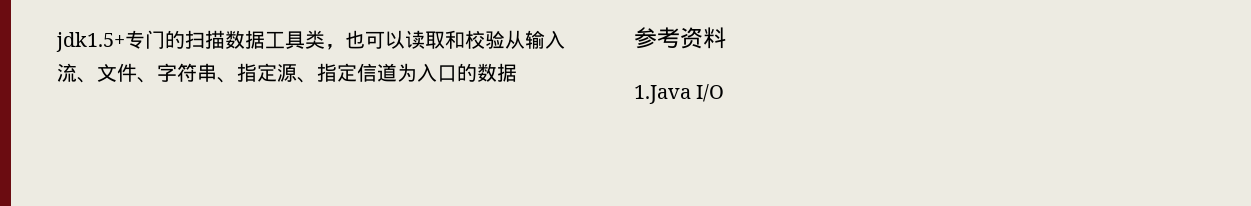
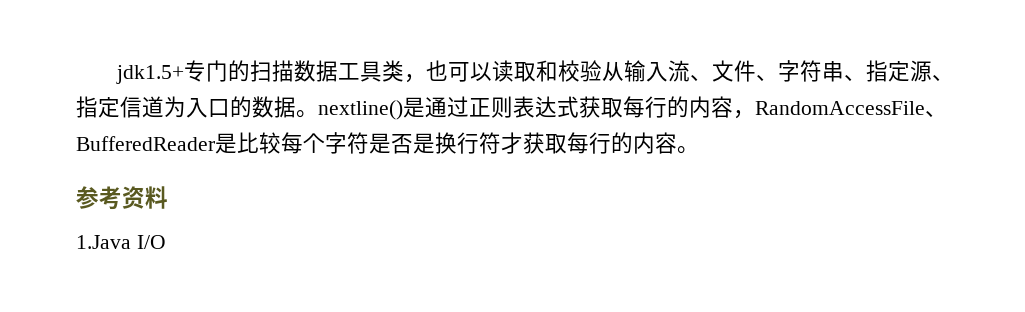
- jdk1.5+专门的扫描数据工具类，也可以读取和校验从输入流、文件、字符串、指定源、指定信道为入口的数据
+ jdk1.5+专门的扫描数据工具类，也可以读取和校验从输入流、文件、字符串、指定源、指定信道为入口的数据。nextline()是通过正则表达式获取每行的内容，RandomAccessFile、BufferedReader是比较每个字符是否是换行符才获取每行的内容。

